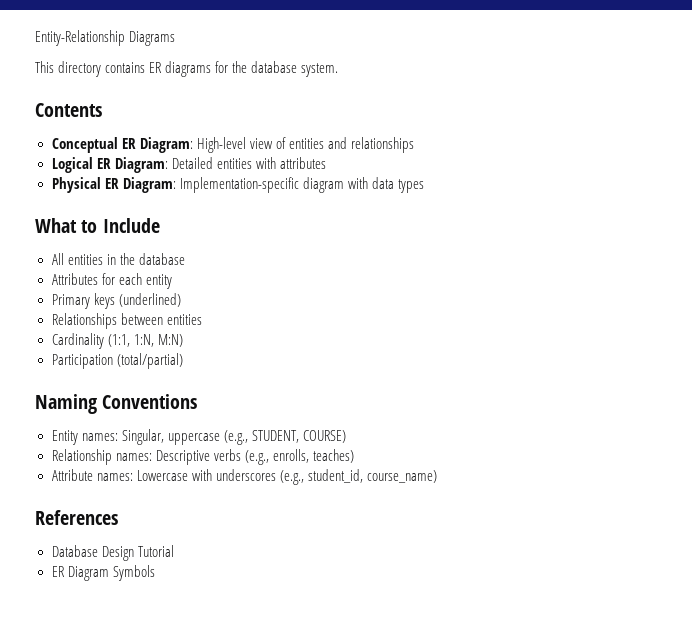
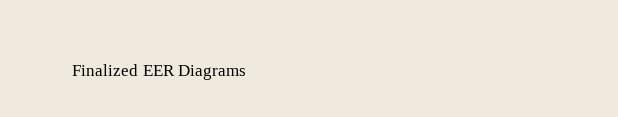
- Entity-Relationship Diagrams
+ Finalized EER Diagrams
- This directory contains ER diagrams for the database system.
- Contents
- Conceptual ER Diagram: High-level view of entities and relationships
- Logical ER Diagram: Detailed entities with attributes
- Physical ER Diagram: Implementation-specific diagram with data types
- What to Include
- All entities in the database
- Attributes for each entity
- Primary keys (underlined)
- Relationships between entities
- Cardinality (1:1, 1:N, M:N)
- Participation (total/partial)
- Naming Conventions
- Entity names: Singular, uppercase (e.g., STUDENT, COURSE)
- Relationship names: Descriptive verbs (e.g., enrolls, teaches)
- Attribute names: Lowercase with underscores (e.g., student_id, course_name)
- References
- Database Design Tutorial
- ER Diagram Symbols

